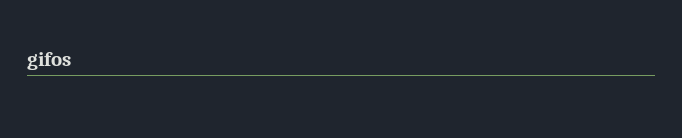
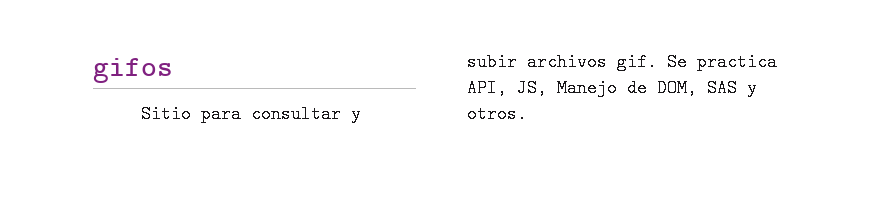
+ Sitio para consultar y subir archivos gif. Se practica API, JS, Manejo de DOM, SAS y otros.

